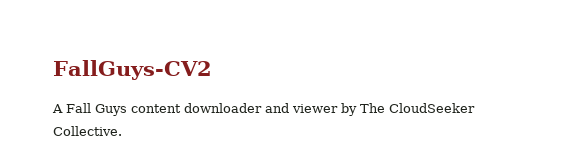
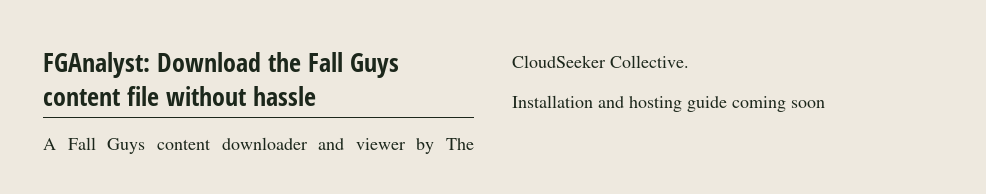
- FallGuys-CV2
+ FGAnalyst: Download the Fall Guys content file without hassle
+ Installation and hosting guide coming soon

